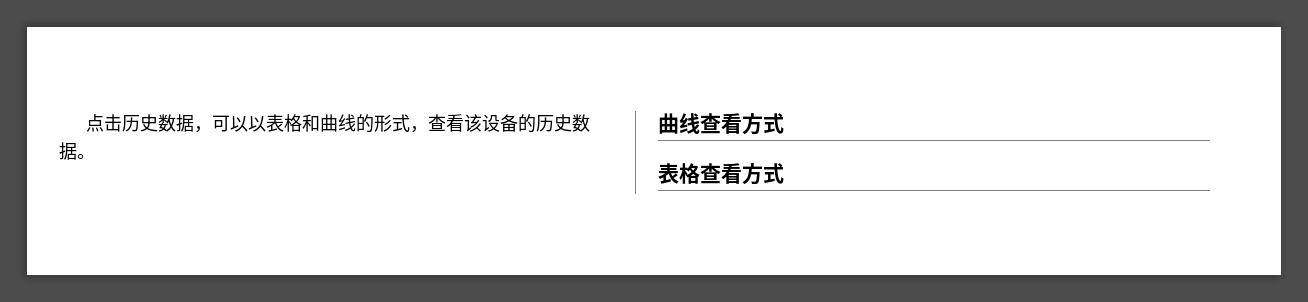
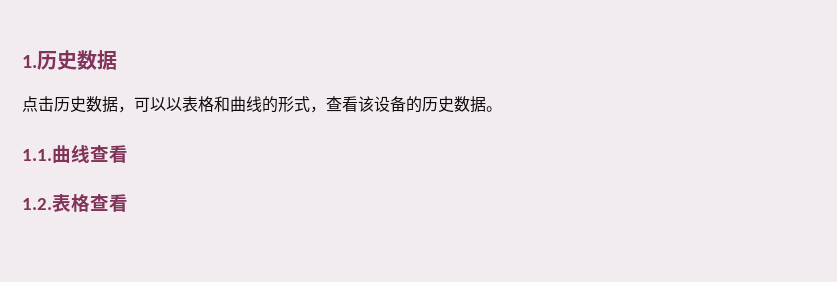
+ 1.历史数据
- 曲线查看方式
- 表格查看方式
+ 1.1.曲线查看
+ 1.2.表格查看

